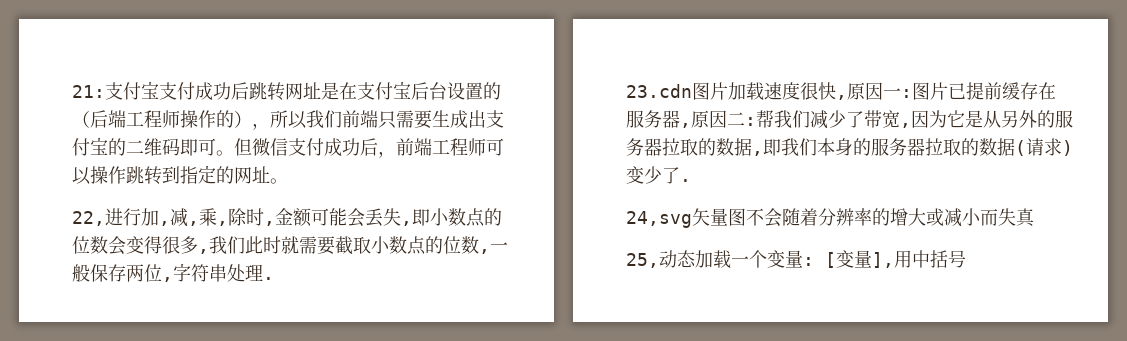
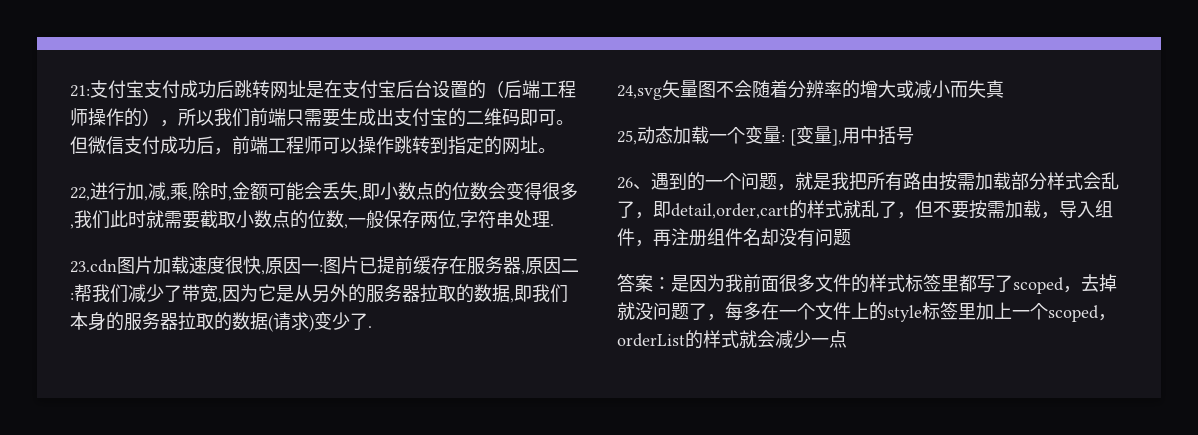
+ 26、遇到的一个问题，就是我把所有路由按需加载部分样式会乱了，即detail,order,cart的样式就乱了，但不要按需加载，导入组件，再注册组件名却没有问题
+ 答案：是因为我前面很多文件的样式标签里都写了scoped，去掉就没问题了，每多在一个文件上的style标签里加上一个scoped，orderList的样式就会减少一点

